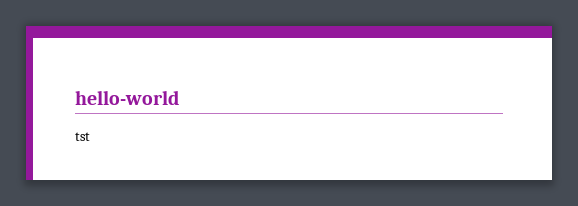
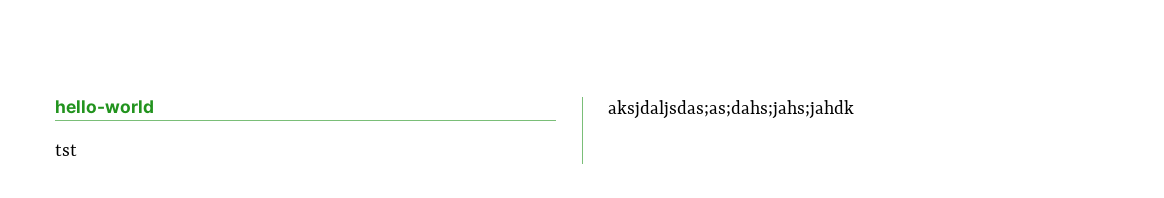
+ aksjdaljsdas;as;dahs;jahs;jahdk

